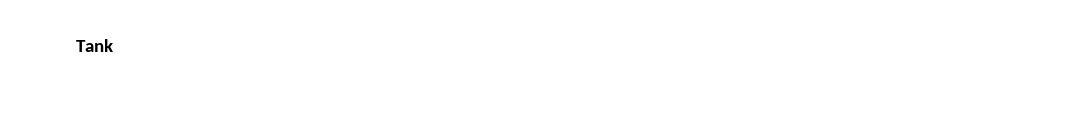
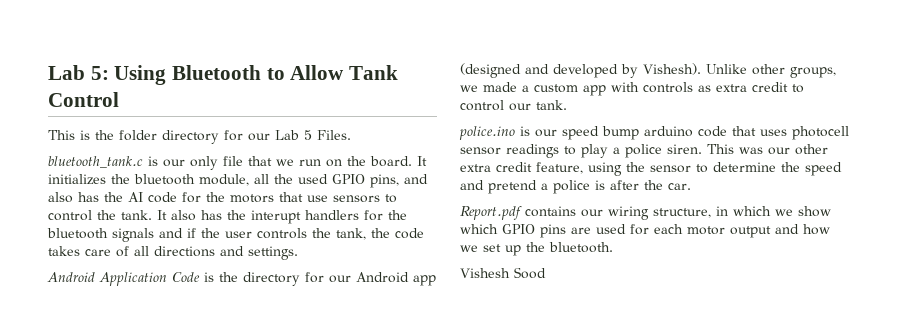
- Tank
+ Lab 5: Using Bluetooth to Allow Tank Control
+ This is the folder directory for our Lab 5 Files.
+ bluetooth_tank.c is our only file that we run on the board. It initializes the bluetooth module, all the used GPIO pins, and also has the AI code for the motors that use sensors to control the tank. It also has the interupt handlers for the bluetooth signals and if the user controls the tank, the code takes care of all directions and settings.
+ Android Application Code is the directory for our Android app (designed and developed by Vishesh). Unlike other groups, we made a custom app with controls as extra credit to control our tank.
+ police.ino is our speed bump arduino code that uses photocell sensor readings to play a police siren. This was our other extra credit feature, using the sensor to determine the speed and pretend a police is after the car.
+ Report.pdf contains our wiring structure, in which we show which GPIO pins are used for each motor output and how we set up the bluetooth.
+ Vishesh Sood

